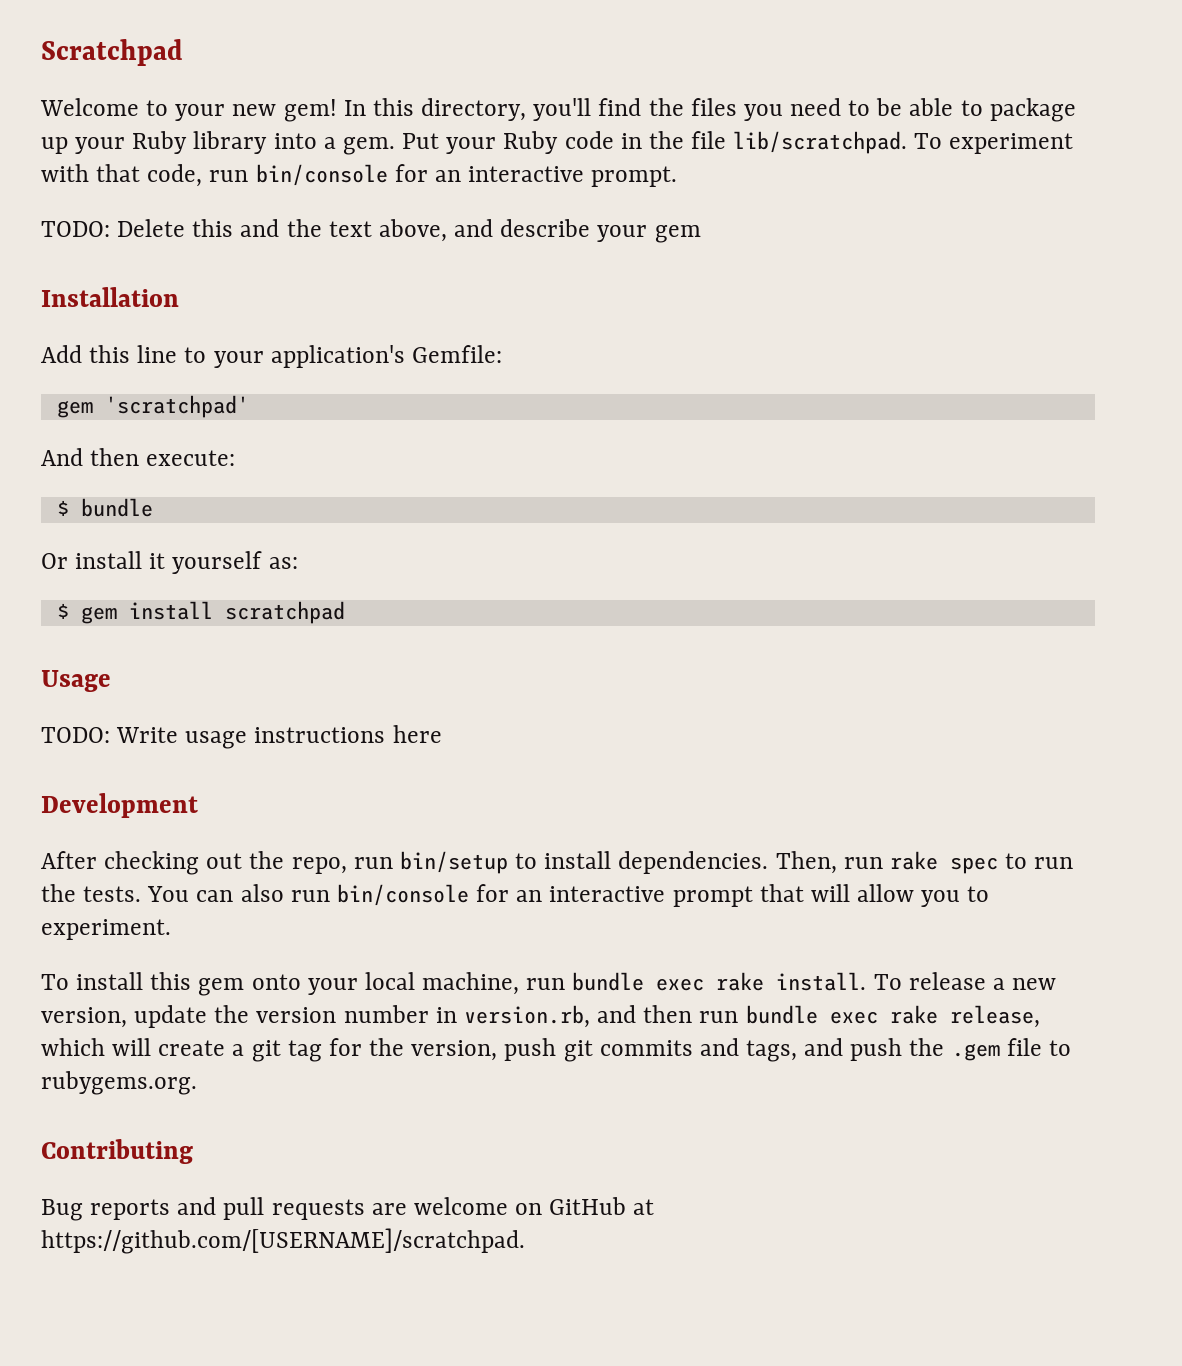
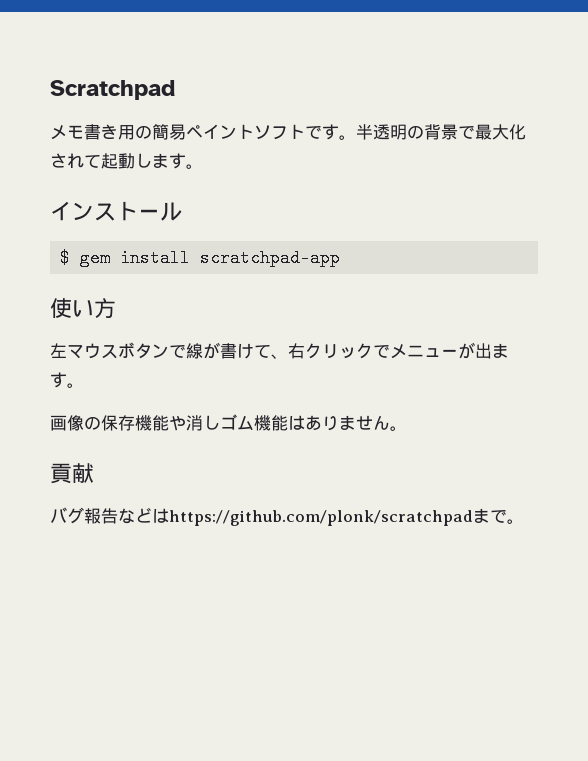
- Welcome to your new gem! In this directory, you'll find the files you need to be able to package up your Ruby library into a gem. Put your Ruby code in the file lib/scratchpad. To experiment with that code, run bin/console for an interactive prompt.
- TODO: Delete this and the text above, and describe your gem
- Installation
- Add this line to your application's Gemfile:
- gem 'scratchpad'
- And then execute:
- $ bundle
- Or install it yourself as:
- $ gem install scratchpad
- Usage
- TODO: Write usage instructions here
- Development
- After checking out the repo, run bin/setup to install dependencies. Then, run rake spec to run the tests. You can also run bin/console for an interactive prompt that will allow you to experiment.
- To install this gem onto your local machine, run bundle exec rake install. To release a new version, update the version number in version.rb, and then run bundle exec rake release, which will create a git tag for the version, push git commits and tags, and push the .gem file to rubygems.org.
- Contributing
- Bug reports and pull requests are welcome on GitHub at https://github.com/[USERNAME]/scratchpad.
+ メモ書き用の簡易ペイントソフトです。半透明の背景で最大化されて起動します。
+ インストール
+ $ gem install scratchpad-app
+ 使い方
+ 左マウスボタンで線が書けて、右クリックでメニューが出ます。
+ 画像の保存機能や消しゴム機能はありません。
+ 貢献
+ バグ報告などはhttps://github.com/plonk/scratchpadまで。

